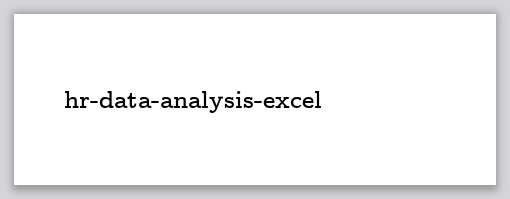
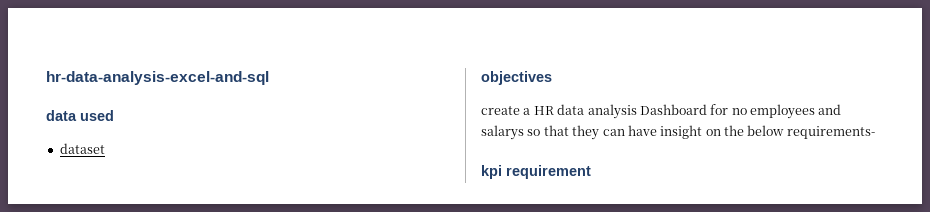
- hr-data-analysis-excel
+ hr-data-analysis-excel-and-sql
+ data used
+ dataset
+ objectives
+ create a HR data analysis Dashboard for no employees and salarys so that they can have insight on the below requirements-
+ kpi requirement

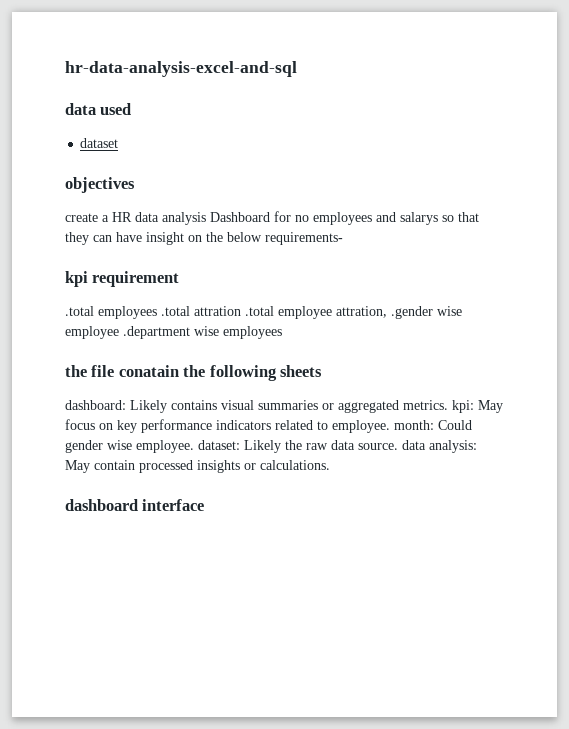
+ .total employees .total attration .total employee attration, .gender wise employee .department wise employees
+ the file conatain the following sheets
+ dashboard: Likely contains visual summaries or aggregated metrics. kpi: May focus on key performance indicators related to employee. month: Could gender wise employee. dataset: Likely the raw data source. data analysis: May contain processed insights or calculations.
+ dashboard interface

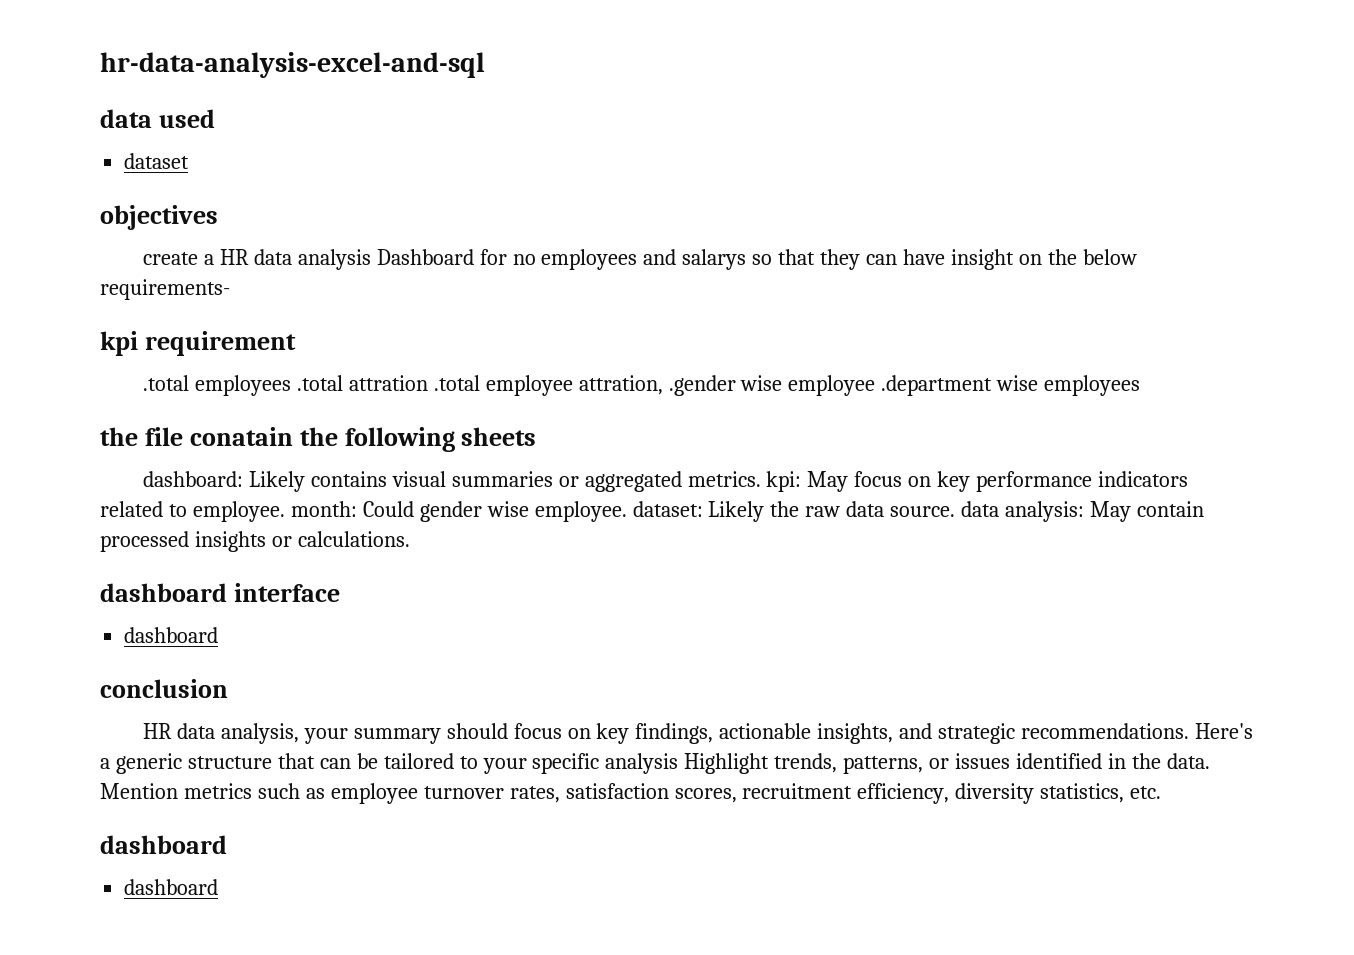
  dashboard interface
+ dashboard
+ conclusion
+ HR data analysis, your summary should focus on key findings, actionable insights, and strategic recommendations. Here's a generic structure that can be tailored to your specific analysis Highlight trends, patterns, or issues identified in the data. Mention metrics such as employee turnover rates, satisfaction scores, recruitment efficiency, diversity statistics, etc.
+ dashboard
+ dashboard

